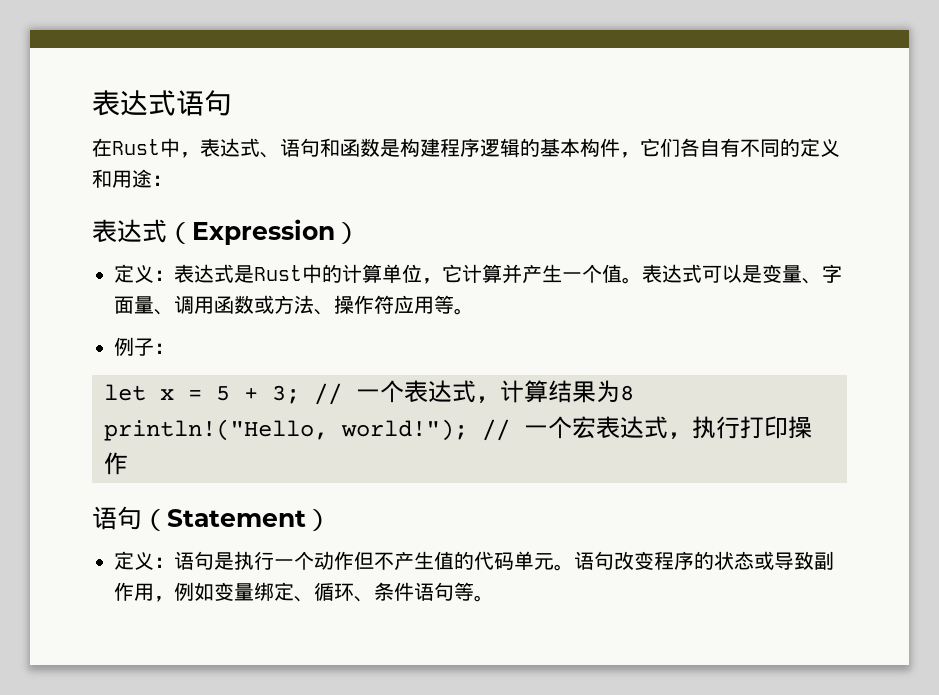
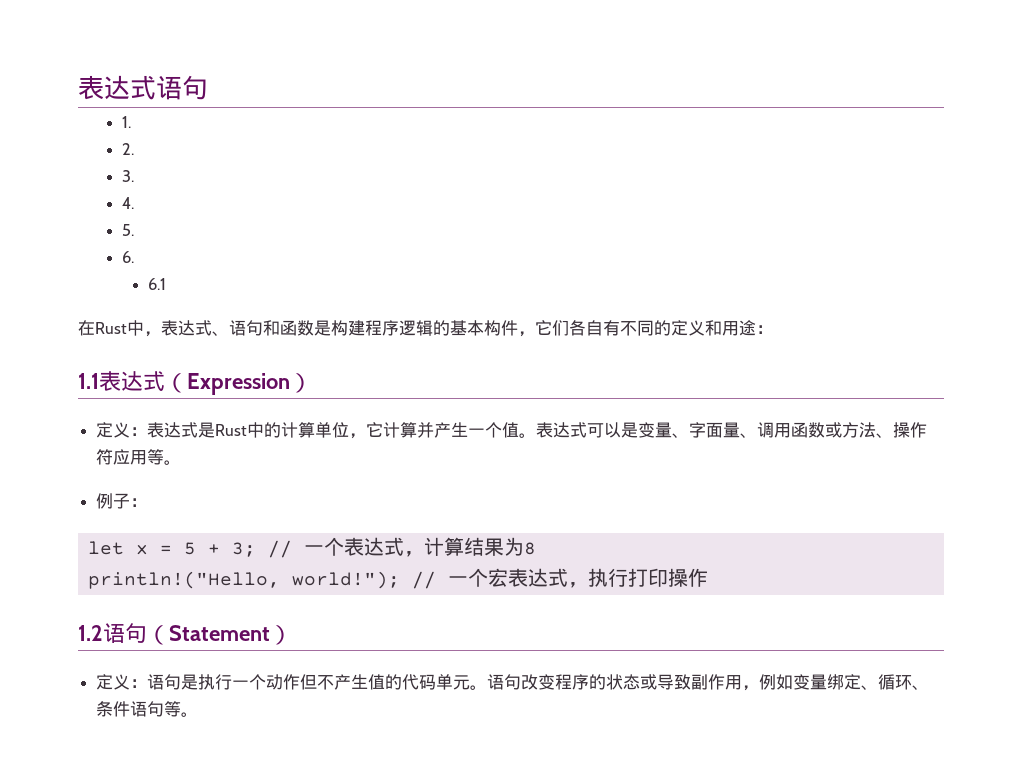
+ 1.
+ 2.
+ 3.
+ 4.
+ 5.
+ 6.
+ 6.1
- 表达式（Expression）
+ 1.1表达式（Expression）
- 语句（Statement）
+ 1.2语句（Statement）

